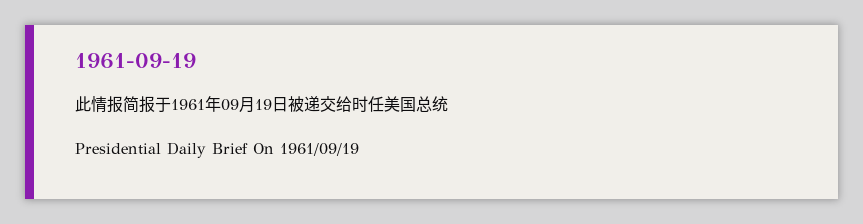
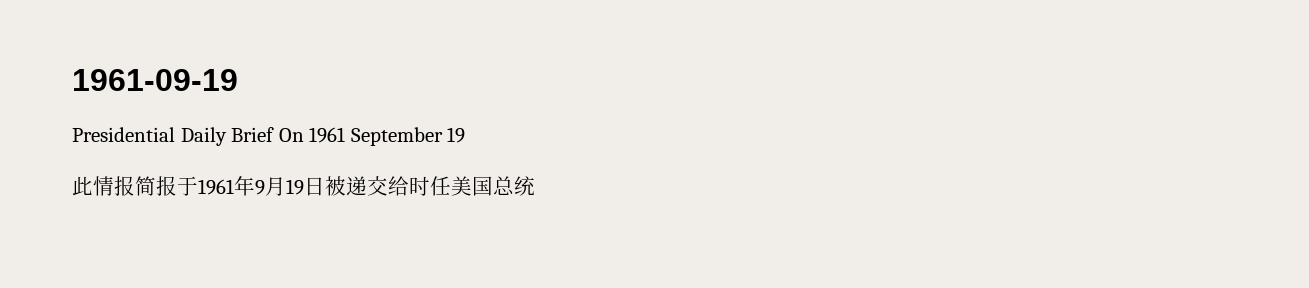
+ Presidential Daily Brief On 1961 September 19
- 此情报简报于1961年09月19日被递交给时任美国总统
+ 此情报简报于1961年9月19日被递交给时任美国总统
- Presidential Daily Brief On 1961/09/19

